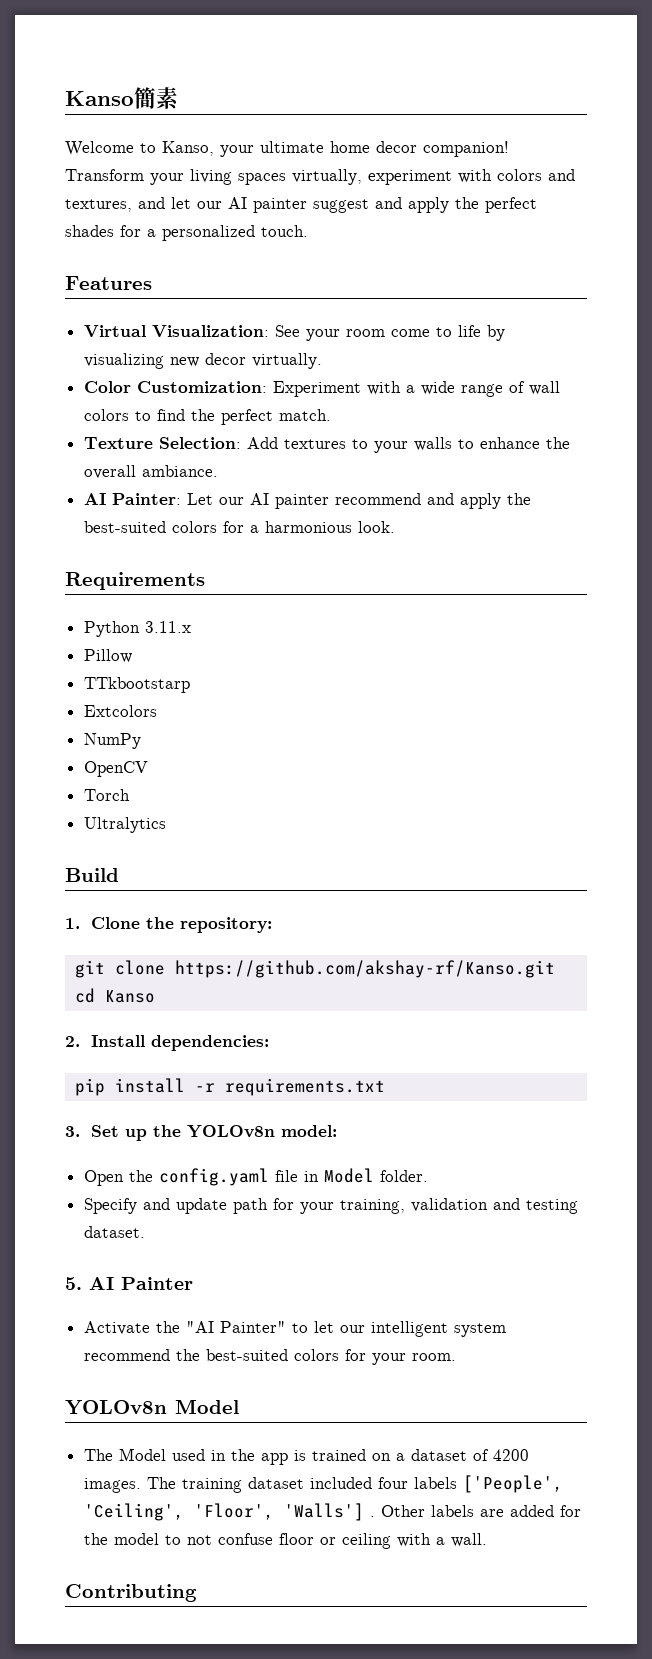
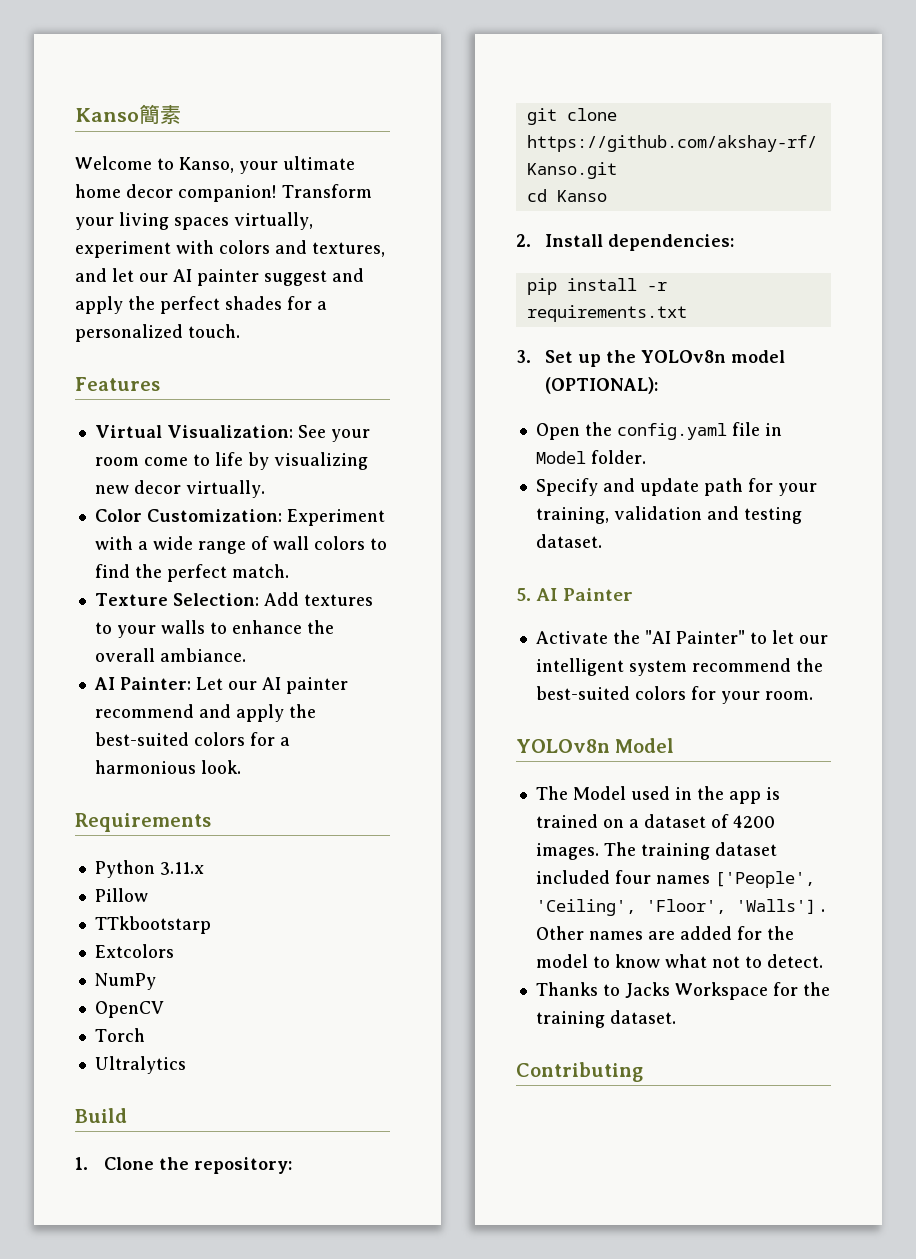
- 3. Set up the YOLOv8n model:
+ 3. Set up the YOLOv8n model (OPTIONAL):
- The training dataset included four labels ['People', 'Ceiling', 'Floor', 'Walls'] .
+ The training dataset included four names ['People', 'Ceiling', 'Floor', 'Walls'] .
- Other labels are added for the model to not confuse floor or ceiling with a wall.
+ Other names are added for the model to know what not to detect.
+ Thanks to Jacks Workspace for the training dataset.

